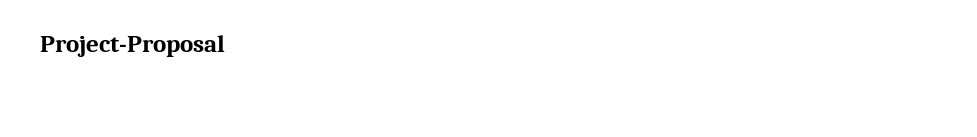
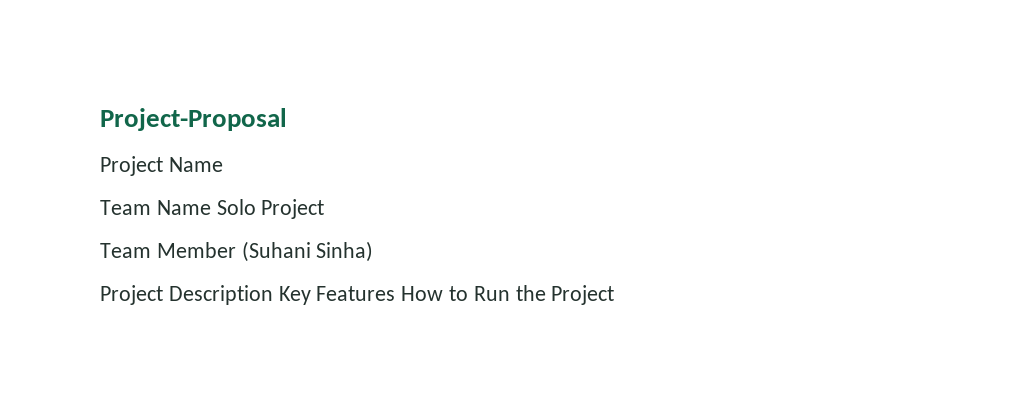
+ Project Name
+ Team Name Solo Project
+ Team Member (Suhani Sinha)
+ Project Description Key Features How to Run the Project

